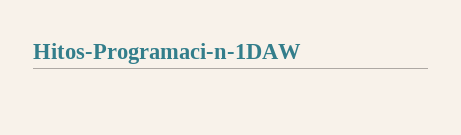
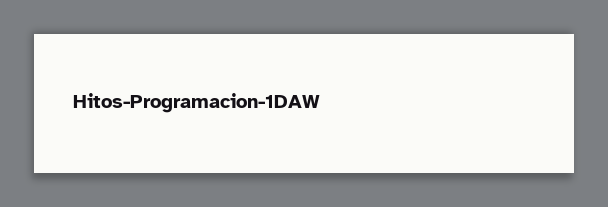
- Hitos-Programaci-n-1DAW
+ Hitos-Programacion-1DAW

